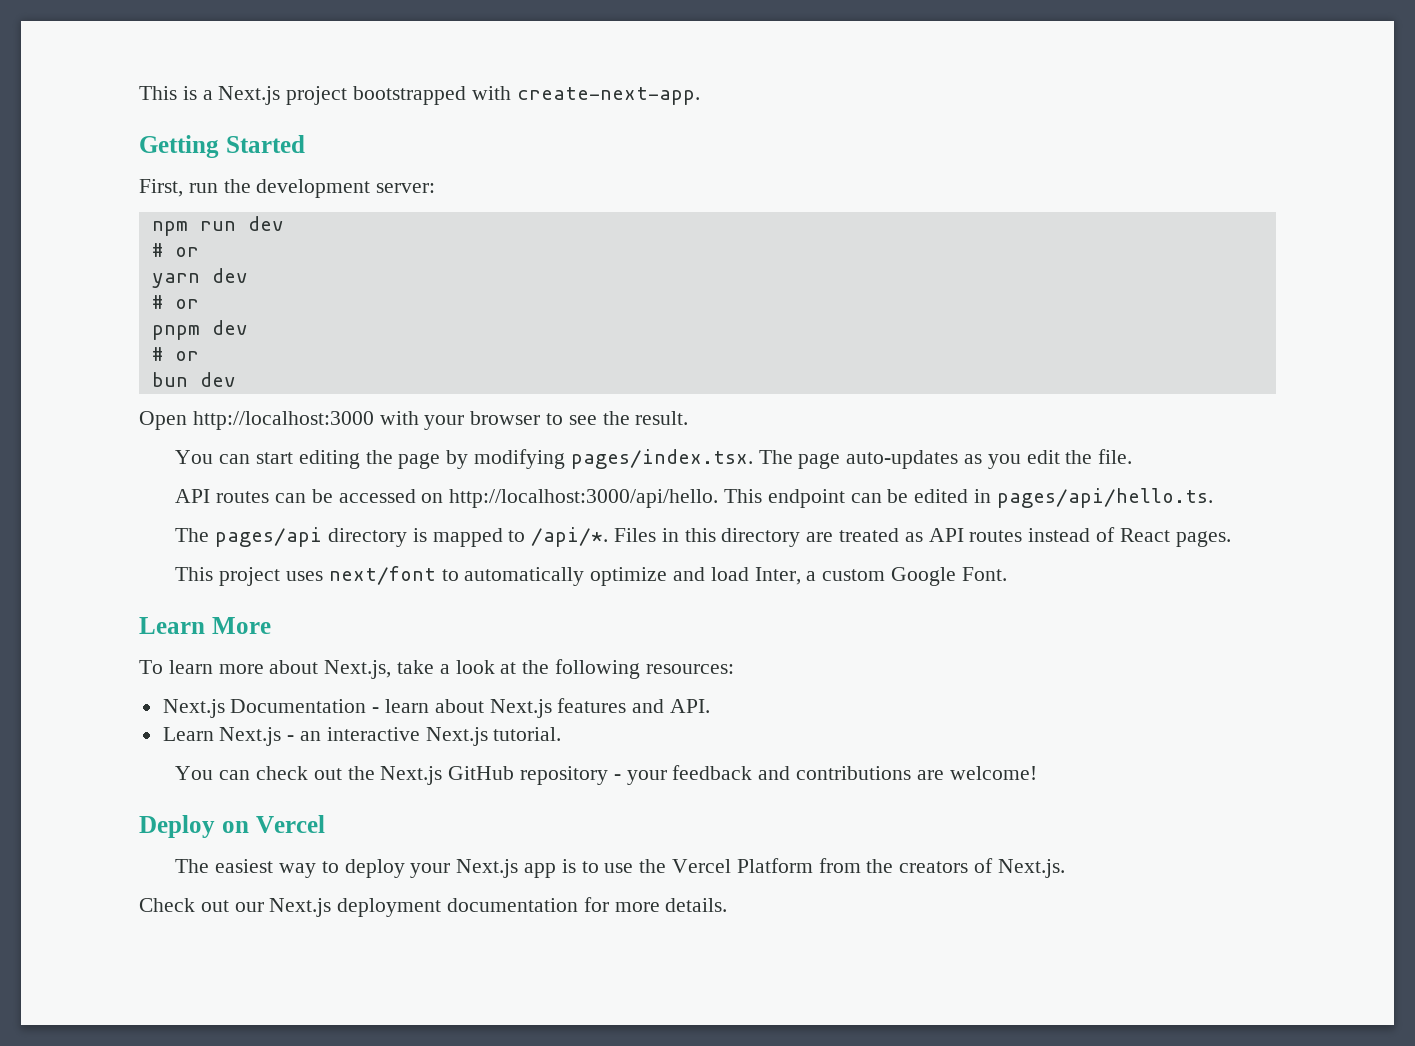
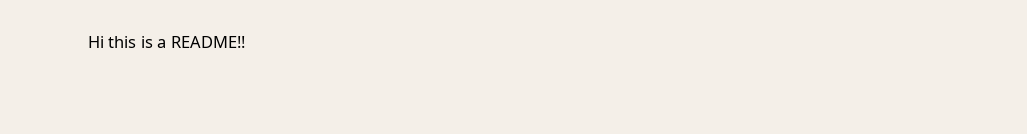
- This is a Next.js project bootstrapped with create-next-app.
- Getting Started
- First, run the development server:
- npm run dev
- # or
- yarn dev
- # or
- pnpm dev
- # or
- bun dev
- Open http://localhost:3000 with your browser to see the result.
- You can start editing the page by modifying pages/index.tsx. The page auto-updates as you edit the file.
- API routes can be accessed on http://localhost:3000/api/hello. This endpoint can be edited in pages/api/hello.ts.
- The pages/api directory is mapped to /api/*. Files in this directory are treated as API routes instead of React pages.
- This project uses next/font to automatically optimize and load Inter, a custom Google Font.
- Learn More
- To learn more about Next.js, take a look at the following resources:
- Next.js Documentation - learn about Next.js features and API.
- Learn Next.js - an interactive Next.js tutorial.
- You can check out the Next.js GitHub repository - your feedback and contributions are welcome!
- Deploy on Vercel
- The easiest way to deploy your Next.js app is to use the Vercel Platform from the creators of Next.js.
- Check out our Next.js deployment documentation for more details.
+ Hi this is a README!!

